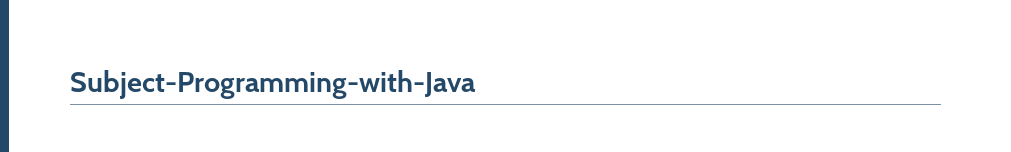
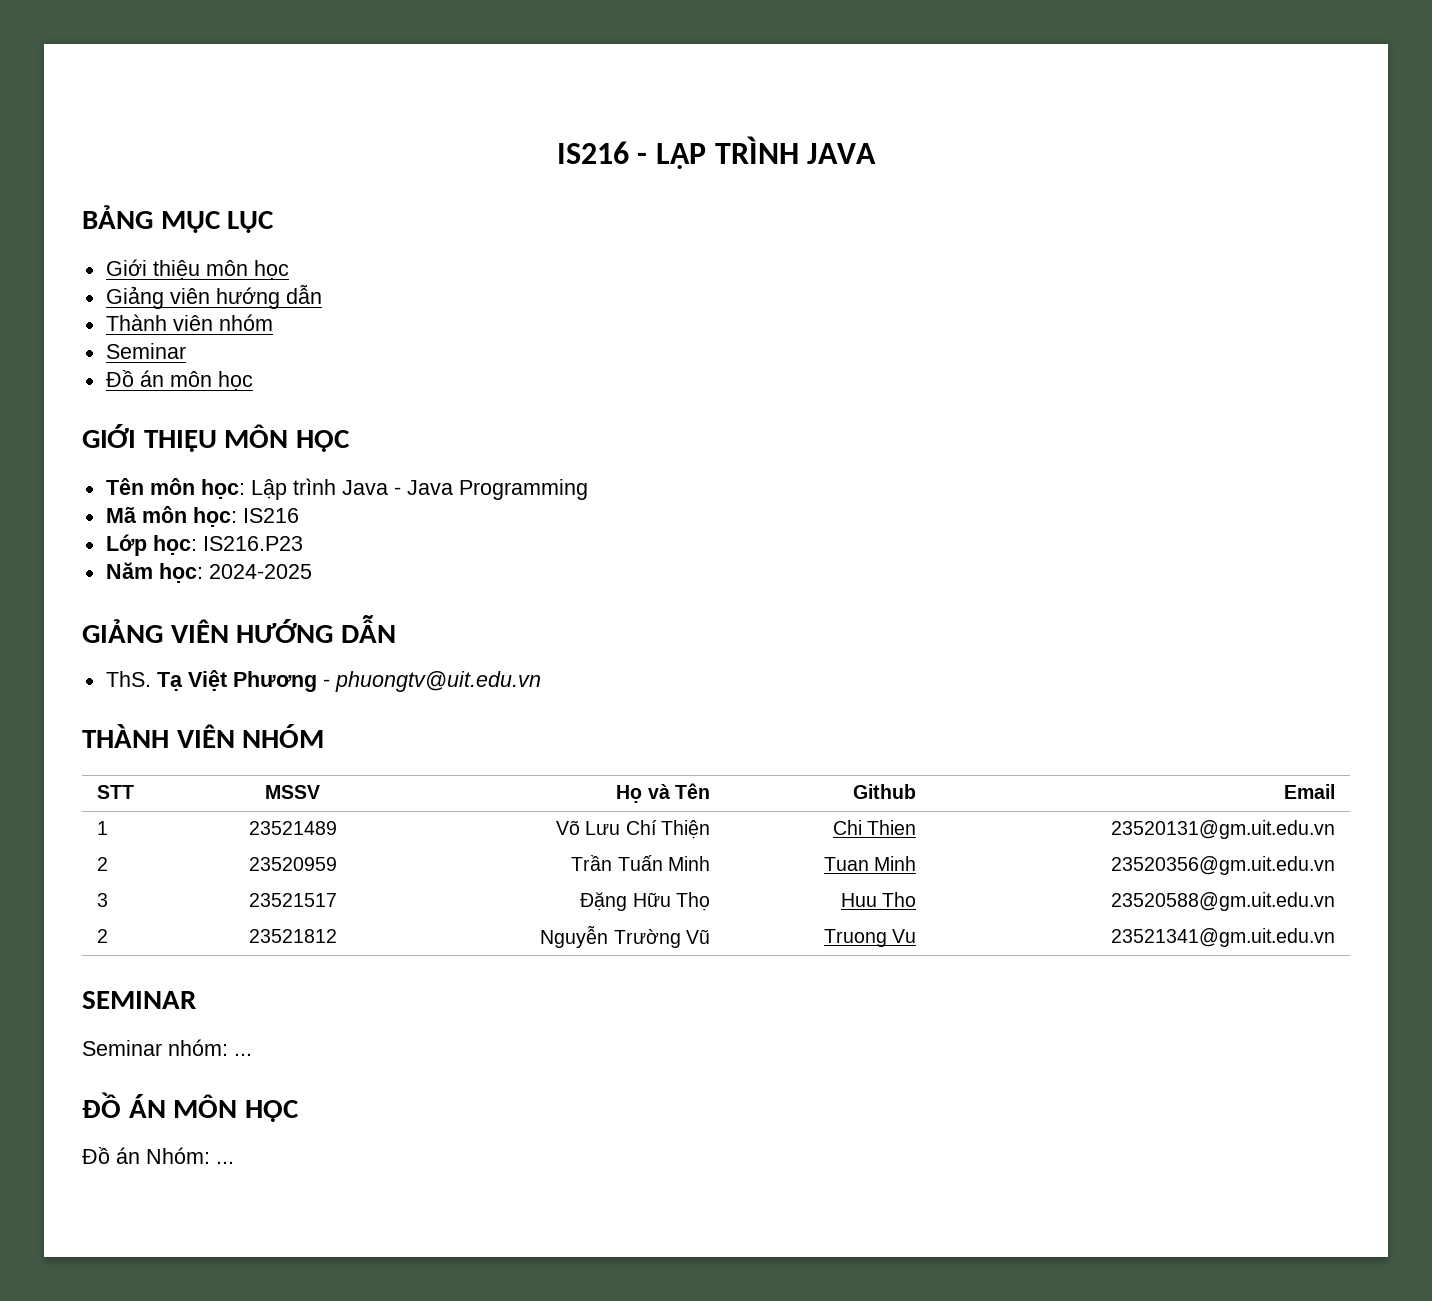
- Subject-Programming-with-Java
+ IS216 - LẬP TRÌNH JAVA
+ BẢNG MỤC LỤC
+ Giới thiệu môn học
+ Giảng viên hướng dẫn
+ Thành viên nhóm
+ Seminar
+ Đồ án môn học
+ GIỚI THIỆU MÔN HỌC
+ Tên môn học: Lập trình Java - Java Programming
+ Mã môn học: IS216
+ Lớp học: IS216.P23
+ Năm học: 2024-2025
+ GIẢNG VIÊN HƯỚNG DẪN
+ ThS. Tạ Việt Phương - phuongtv@uit.edu.vn
+ THÀNH VIÊN NHÓM
+ STT | MSSV | Họ và Tên | Github | Email
+ 1 | 23521489 | Võ Lưu Chí Thiện | Chi Thien | 23520131@gm.uit.edu.vn
+ 2 | 23520959 | Trần Tuấn Minh | Tuan Minh | 23520356@gm.uit.edu.vn
+ 3 | 23521517 | Đặng Hữu Thọ | Huu Tho | 23520588@gm.uit.edu.vn
+ 2 | 23521812 | Nguyễn Trường Vũ | Truong Vu | 23521341@gm.uit.edu.vn
+ SEMINAR
+ Seminar nhóm: ...
+ ĐỒ ÁN MÔN HỌC
+ Đồ án Nhóm: ...

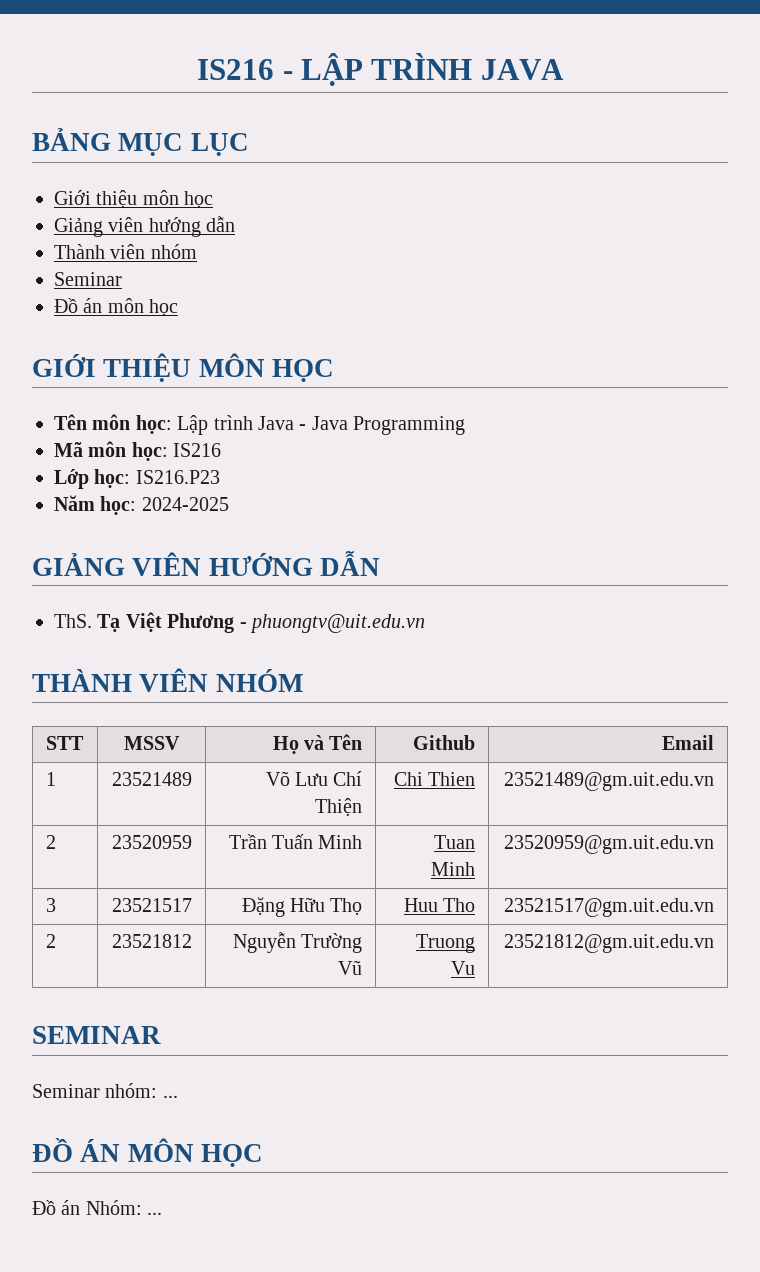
- 1 | 23521489 | Võ Lưu Chí Thiện | Chi Thien | 23520131@gm.uit.edu.vn
+ 1 | 23521489 | Võ Lưu Chí Thiện | Chi Thien | 23521489@gm.uit.edu.vn
- 2 | 23520959 | Trần Tuấn Minh | Tuan Minh | 23520356@gm.uit.edu.vn
+ 2 | 23520959 | Trần Tuấn Minh | Tuan Minh | 23520959@gm.uit.edu.vn
- 3 | 23521517 | Đặng Hữu Thọ | Huu Tho | 23520588@gm.uit.edu.vn
+ 3 | 23521517 | Đặng Hữu Thọ | Huu Tho | 23521517@gm.uit.edu.vn
- 2 | 23521812 | Nguyễn Trường Vũ | Truong Vu | 23521341@gm.uit.edu.vn
+ 2 | 23521812 | Nguyễn Trường Vũ | Truong Vu | 23521812@gm.uit.edu.vn

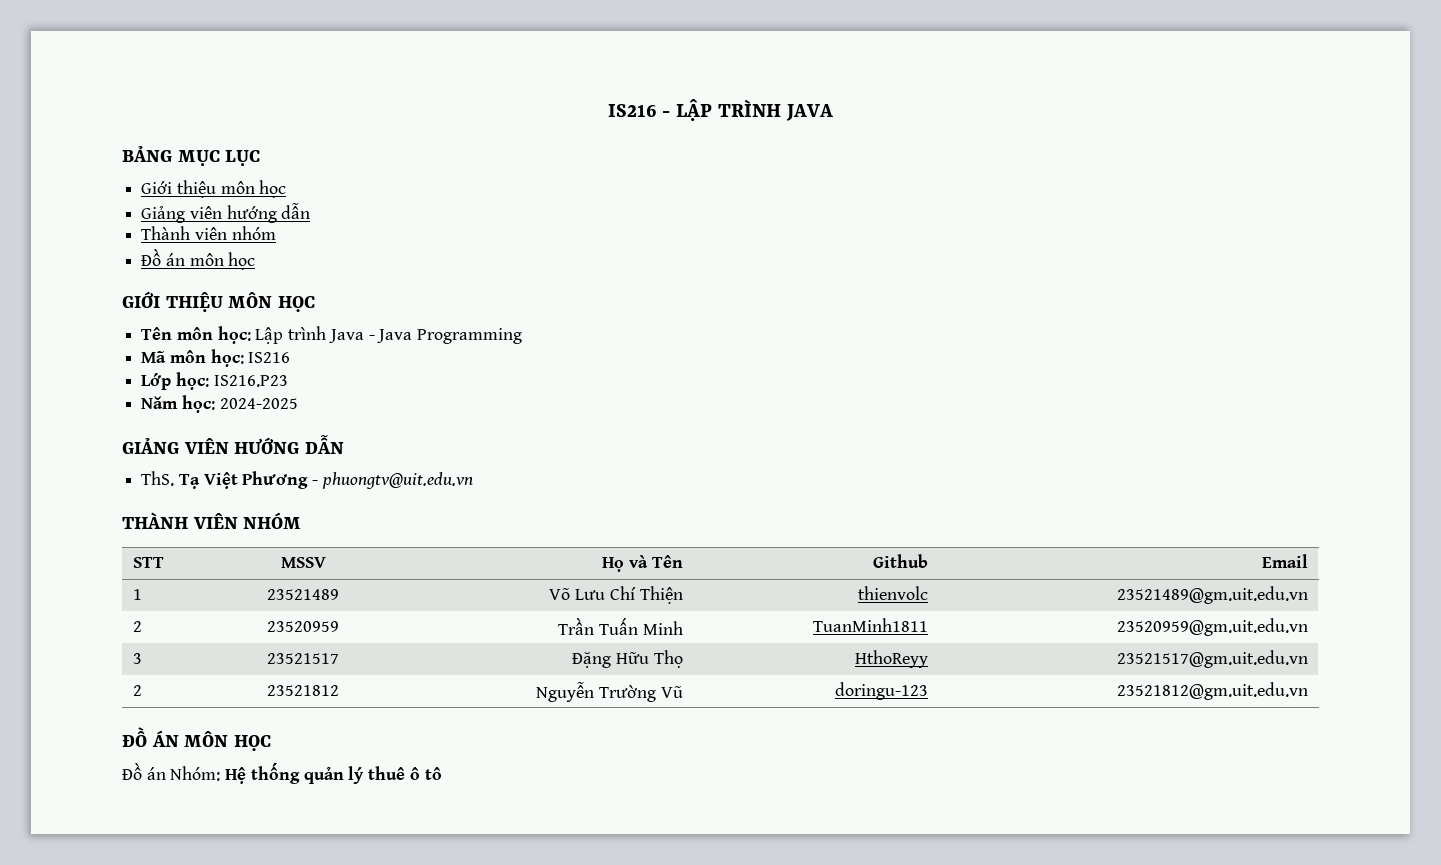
  Thành viên nhóm
- Seminar
- 1 | 23521489 | Võ Lưu Chí Thiện | Chi Thien | 23521489@gm.uit.edu.vn
+ 1 | 23521489 | Võ Lưu Chí Thiện | thienvolc | 23521489@gm.uit.edu.vn
- 2 | 23520959 | Trần Tuấn Minh | Tuan Minh | 23520959@gm.uit.edu.vn
+ 2 | 23520959 | Trần Tuấn Minh | TuanMinh1811 | 23520959@gm.uit.edu.vn
- 3 | 23521517 | Đặng Hữu Thọ | Huu Tho | 23521517@gm.uit.edu.vn
+ 3 | 23521517 | Đặng Hữu Thọ | HthoReyy | 23521517@gm.uit.edu.vn
- 2 | 23521812 | Nguyễn Trường Vũ | Truong Vu | 23521812@gm.uit.edu.vn
+ 2 | 23521812 | Nguyễn Trường Vũ | doringu-123 | 23521812@gm.uit.edu.vn
- SEMINAR
- Seminar nhóm: ...
- Đồ án Nhóm: ...
+ Đồ án Nhóm: Hệ thống quản lý thuê ô tô

